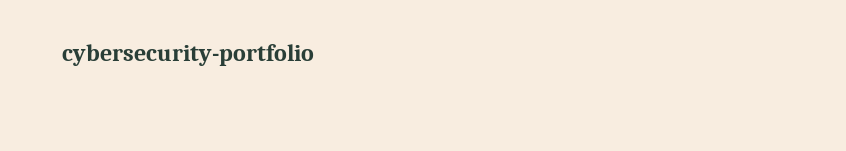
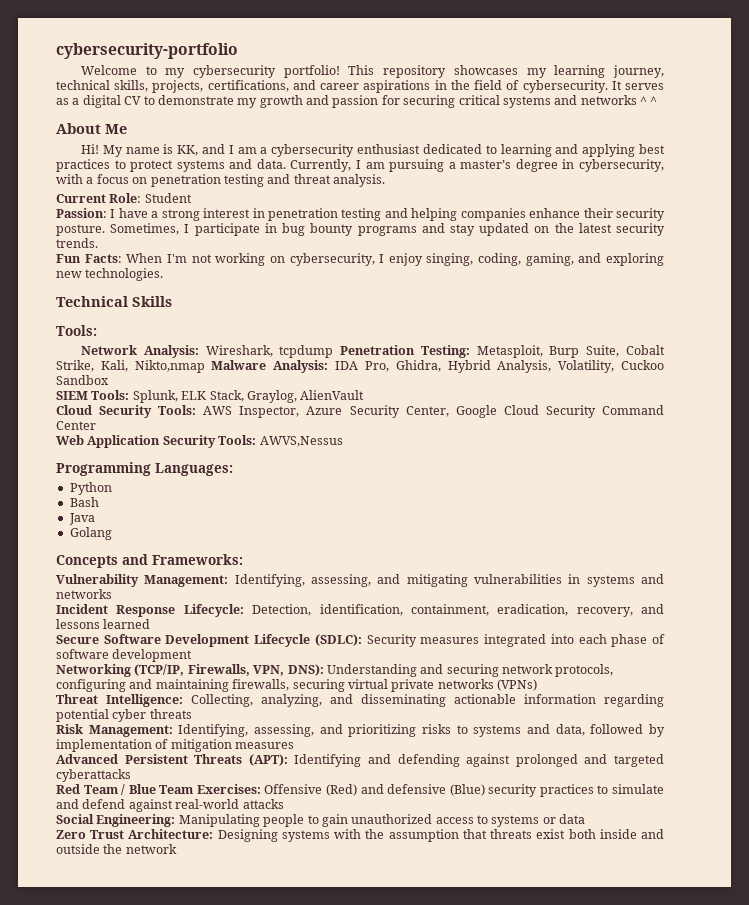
+ Welcome to my cybersecurity portfolio! This repository showcases my learning journey, technical skills, projects, certifications, and career aspirations in the field of cybersecurity. It serves as a digital CV to demonstrate my growth and passion for securing critical systems and networks ^ ^
+ About Me
+ Hi! My name is KK, and I am a cybersecurity enthusiast dedicated to learning and applying best practices to protect systems and data. Currently, I am pursuing a master’s degree in cybersecurity, with a focus on penetration testing and threat analysis.
+ Current Role: Student
+ Passion: I have a strong interest in penetration testing and helping companies enhance their security posture. Sometimes, I participate in bug bounty programs and stay updated on the latest security trends.
+ Fun Facts: When I'm not working on cybersecurity, I enjoy singing, coding, gaming, and exploring new technologies.
+ Technical Skills
+ Tools:
+ Network Analysis: Wireshark, tcpdump Penetration Testing: Metasploit, Burp Suite, Cobalt Strike, Kali, Nikto,nmap Malware Analysis: IDA Pro, Ghidra, Hybrid Analysis, Volatility, Cuckoo Sandbox
+ SIEM Tools: Splunk, ELK Stack, Graylog, AlienVault
+ Cloud Security Tools: AWS Inspector, Azure Security Center, Google Cloud Security Command Center
+ Web Application Security Tools: AWVS,Nessus
+ Programming Languages:
+ Python
+ Bash
+ Java
+ Golang
+ Concepts and Frameworks:
+ Vulnerability Management: Identifying, assessing, and mitigating vulnerabilities in systems and networks
+ Incident Response Lifecycle: Detection, identification, containment, eradication, recovery, and lessons learned
+ Secure Software Development Lifecycle (SDLC): Security measures integrated into each phase of software development
+ Networking (TCP/IP, Firewalls, VPN, DNS): Understanding and securing network protocols, configuring and maintaining firewalls, securing virtual private networks (VPNs)
+ Threat Intelligence: Collecting, analyzing, and disseminating actionable information regarding potential cyber threats
+ Risk Management: Identifying, assessing, and prioritizing risks to systems and data, followed by implementation of mitigation measures
+ Advanced Persistent Threats (APT): Identifying and defending against prolonged and targeted cyberattacks
+ Red Team / Blue Team Exercises: Offensive (Red) and defensive (Blue) security practices to simulate and defend against real-world attacks
+ Social Engineering: Manipulating people to gain unauthorized access to systems or data
+ Zero Trust Architecture: Designing systems with the assumption that threats exist both inside and outside the network

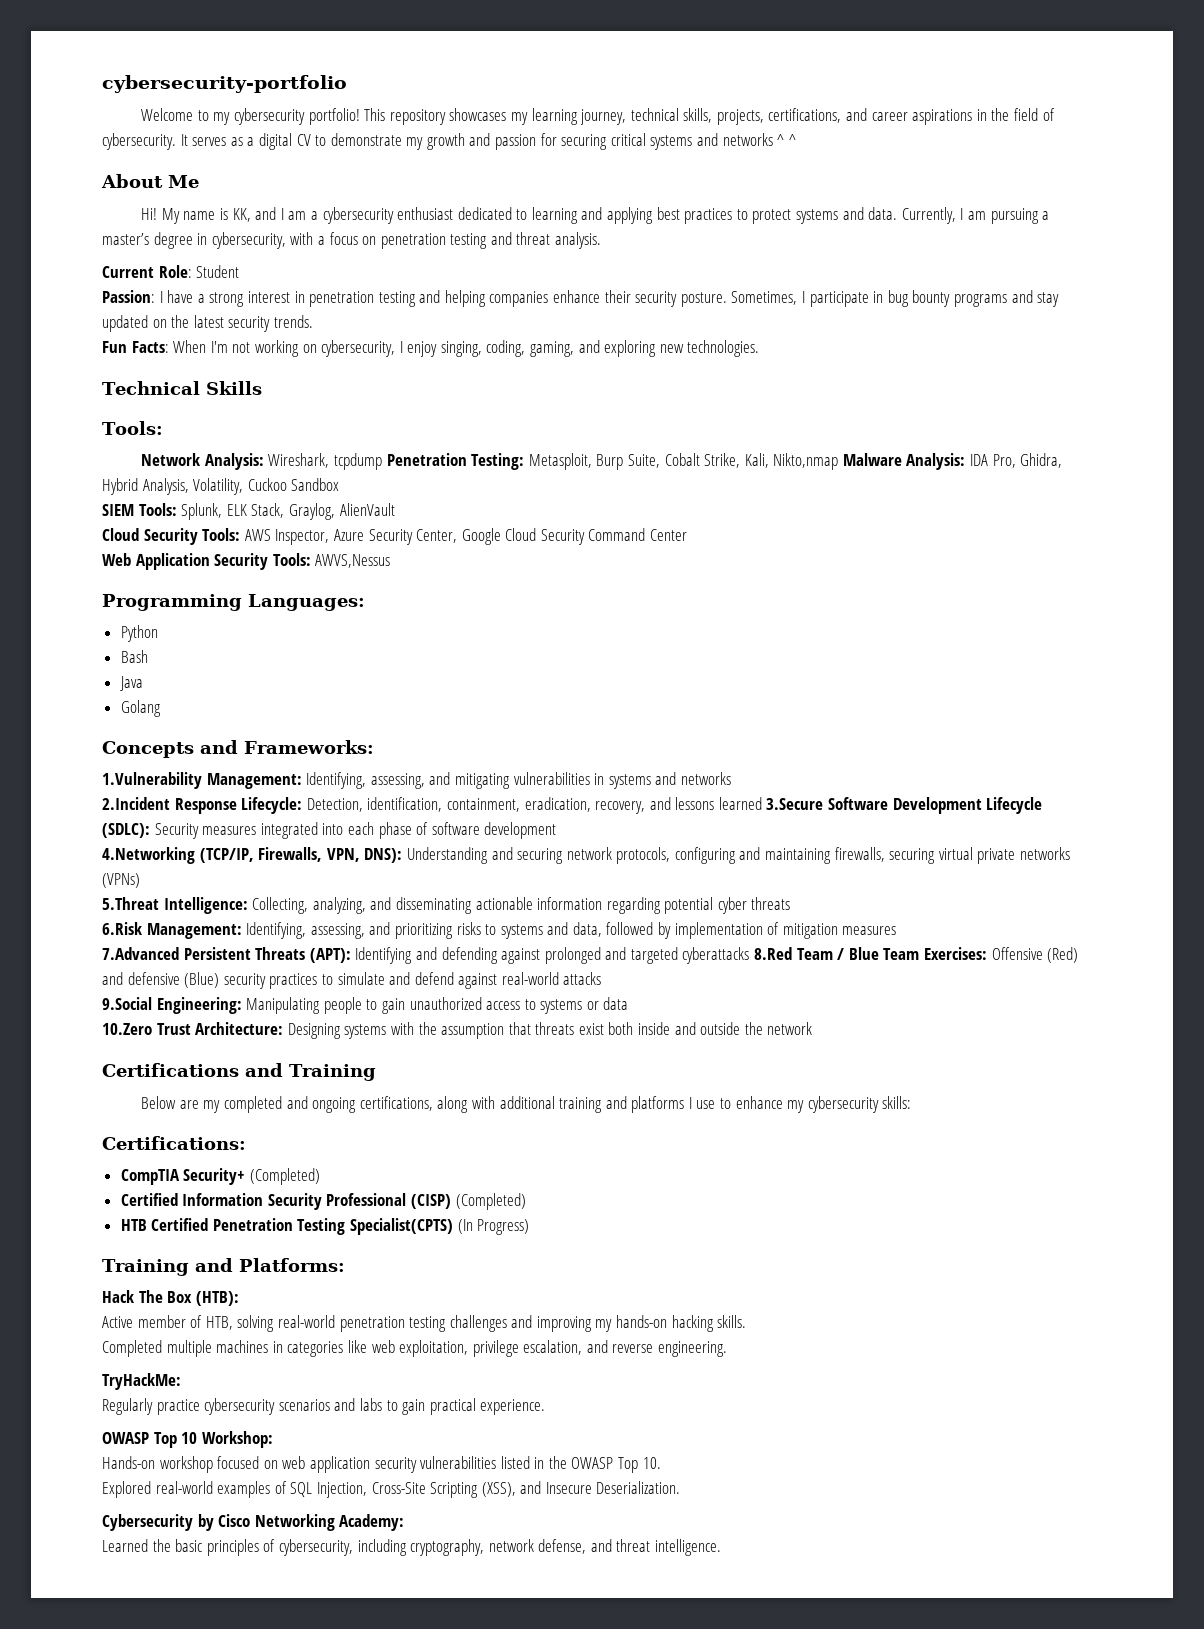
- Vulnerability Management: Identifying, assessing, and mitigating vulnerabilities in systems and networks
+ 1.Vulnerability Management: Identifying, assessing, and mitigating vulnerabilities in systems and networks
- Incident Response Lifecycle: Detection, identification, containment, eradication, recovery, and lessons learned
- Secure Software Development Lifecycle (SDLC): Security measures integrated into each phase of software development
+ 2.Incident Response Lifecycle: Detection, identification, containment, eradication, recovery, and lessons learned 3.Secure Software Development Lifecycle (SDLC): Security measures integrated into each phase of software development
- Networking (TCP/IP, Firewalls, VPN, DNS): Understanding and securing network protocols, configuring and maintaining firewalls, securing virtual private networks (VPNs)
+ 4.Networking (TCP/IP, Firewalls, VPN, DNS): Understanding and securing network protocols, configuring and maintaining firewalls, securing virtual private networks (VPNs)
- Threat Intelligence: Collecting, analyzing, and disseminating actionable information regarding potential cyber threats
+ 5.Threat Intelligence: Collecting, analyzing, and disseminating actionable information regarding potential cyber threats
- Risk Management: Identifying, assessing, and prioritizing risks to systems and data, followed by implementation of mitigation measures
+ 6.Risk Management: Identifying, assessing, and prioritizing risks to systems and data, followed by implementation of mitigation measures
- Advanced Persistent Threats (APT): Identifying and defending against prolonged and targeted cyberattacks
- Red Team / Blue Team Exercises: Offensive (Red) and defensive (Blue) security practices to simulate and defend against real-world attacks
+ 7.Advanced Persistent Threats (APT): Identifying and defending against prolonged and targeted cyberattacks 8.Red Team / Blue Team Exercises: Offensive (Red) and defensive (Blue) security practices to simulate and defend against real-world attacks
- Social Engineering: Manipulating people to gain unauthorized access to systems or data
+ 9.Social Engineering: Manipulating people to gain unauthorized access to systems or data
- Zero Trust Architecture: Designing systems with the assumption that threats exist both inside and outside the network
+ 10.Zero Trust Architecture: Designing systems with the assumption that threats exist both inside and outside the network
+ Certifications and Training
+ Below are my completed and ongoing certifications, along with additional training and platforms I use to enhance my cybersecurity skills:
+ Certifications:
+ CompTIA Security+ (Completed)
+ Certified Information Security Professional (CISP) (Completed)
+ HTB Certified Penetration Testing Specialist(CPTS) (In Progress)
+ Training and Platforms:
+ Hack The Box (HTB):
+ Active member of HTB, solving real-world penetration testing challenges and improving my hands-on hacking skills.
+ Completed multiple machines in categories like web exploitation, privilege escalation, and reverse engineering.
+ TryHackMe:
+ Regularly practice cybersecurity scenarios and labs to gain practical experience.
+ OWASP Top 10 Workshop:
+ Hands-on workshop focused on web application security vulnerabilities listed in the OWASP Top 10.
+ Explored real-world examples of SQL Injection, Cross-Site Scripting (XSS), and Insecure Deserialization.
+ Cybersecurity by Cisco Networking Academy:
+ Learned the basic principles of cybersecurity, including cryptography, network defense, and threat intelligence.

